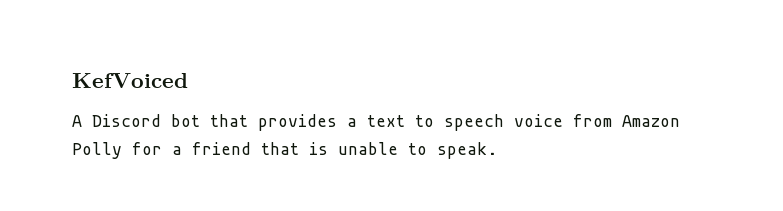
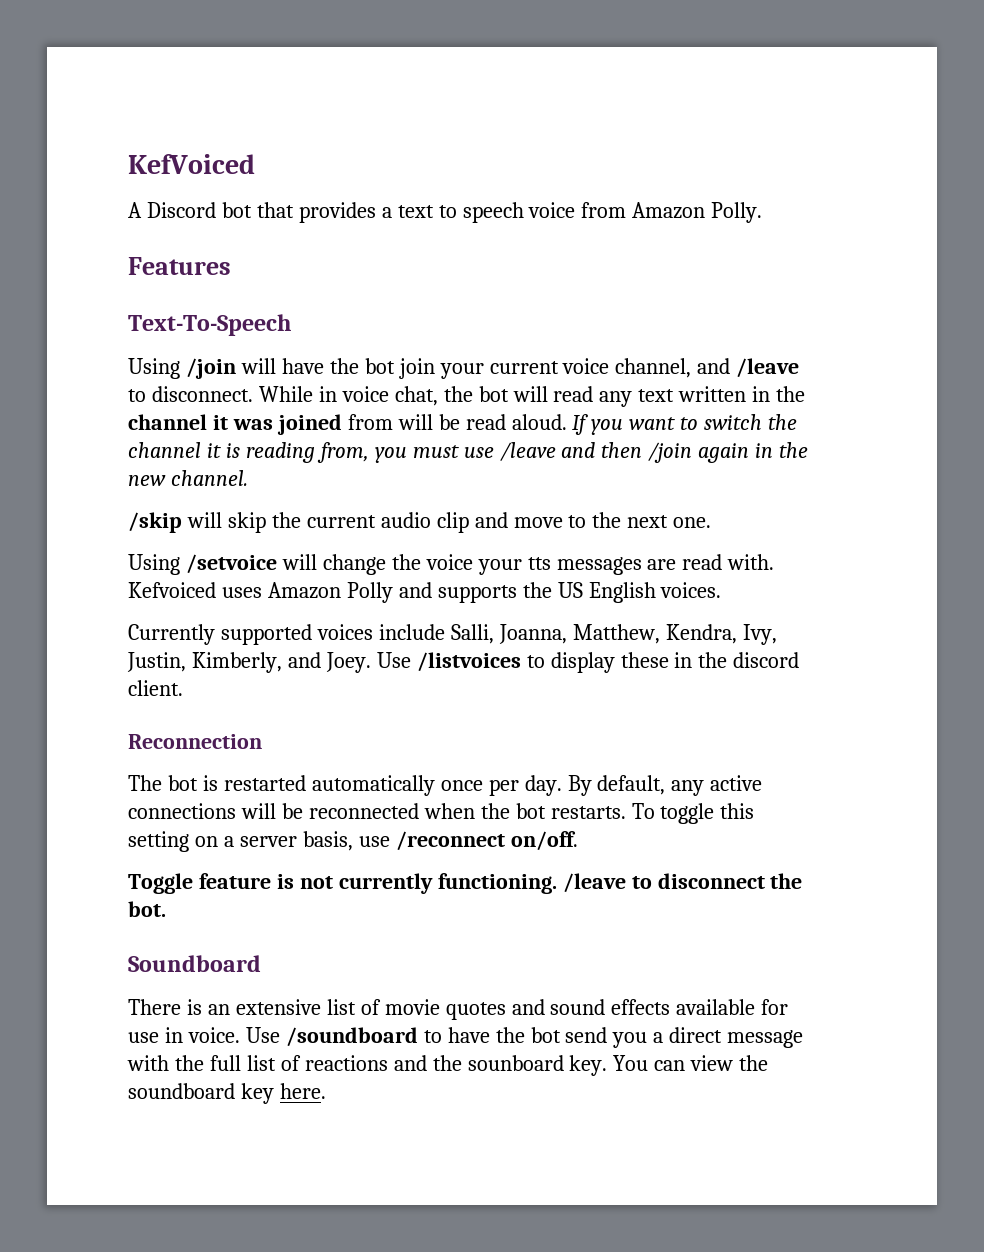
- A Discord bot that provides a text to speech voice from Amazon Polly for a friend that is unable to speak.
+ A Discord bot that provides a text to speech voice from Amazon Polly.
+ Features
+ Text-To-Speech
+ Using /join will have the bot join your current voice channel, and /leave to disconnect. While in voice chat, the bot will read any text written in the channel it was joined from will be read aloud. If you want to switch the channel it is reading from, you must use /leave and then /join again in the new channel.
+ /skip will skip the current audio clip and move to the next one.
+ Using /setvoice will change the voice your tts messages are read with. Kefvoiced uses Amazon Polly and supports the US English voices.
+ Currently supported voices include Salli, Joanna, Matthew, Kendra, Ivy, Justin, Kimberly, and Joey. Use /listvoices to display these in the discord client.
+ Reconnection
+ The bot is restarted automatically once per day. By default, any active connections will be reconnected when the bot restarts. To toggle this setting on a server basis, use /reconnect on/off.
+ Toggle feature is not currently functioning. /leave to disconnect the bot.
+ Soundboard
+ There is an extensive list of movie quotes and sound effects available for use in voice. Use /soundboard to have the bot send you a direct message with the full list of reactions and the sounboard key. You can view the soundboard key here.

